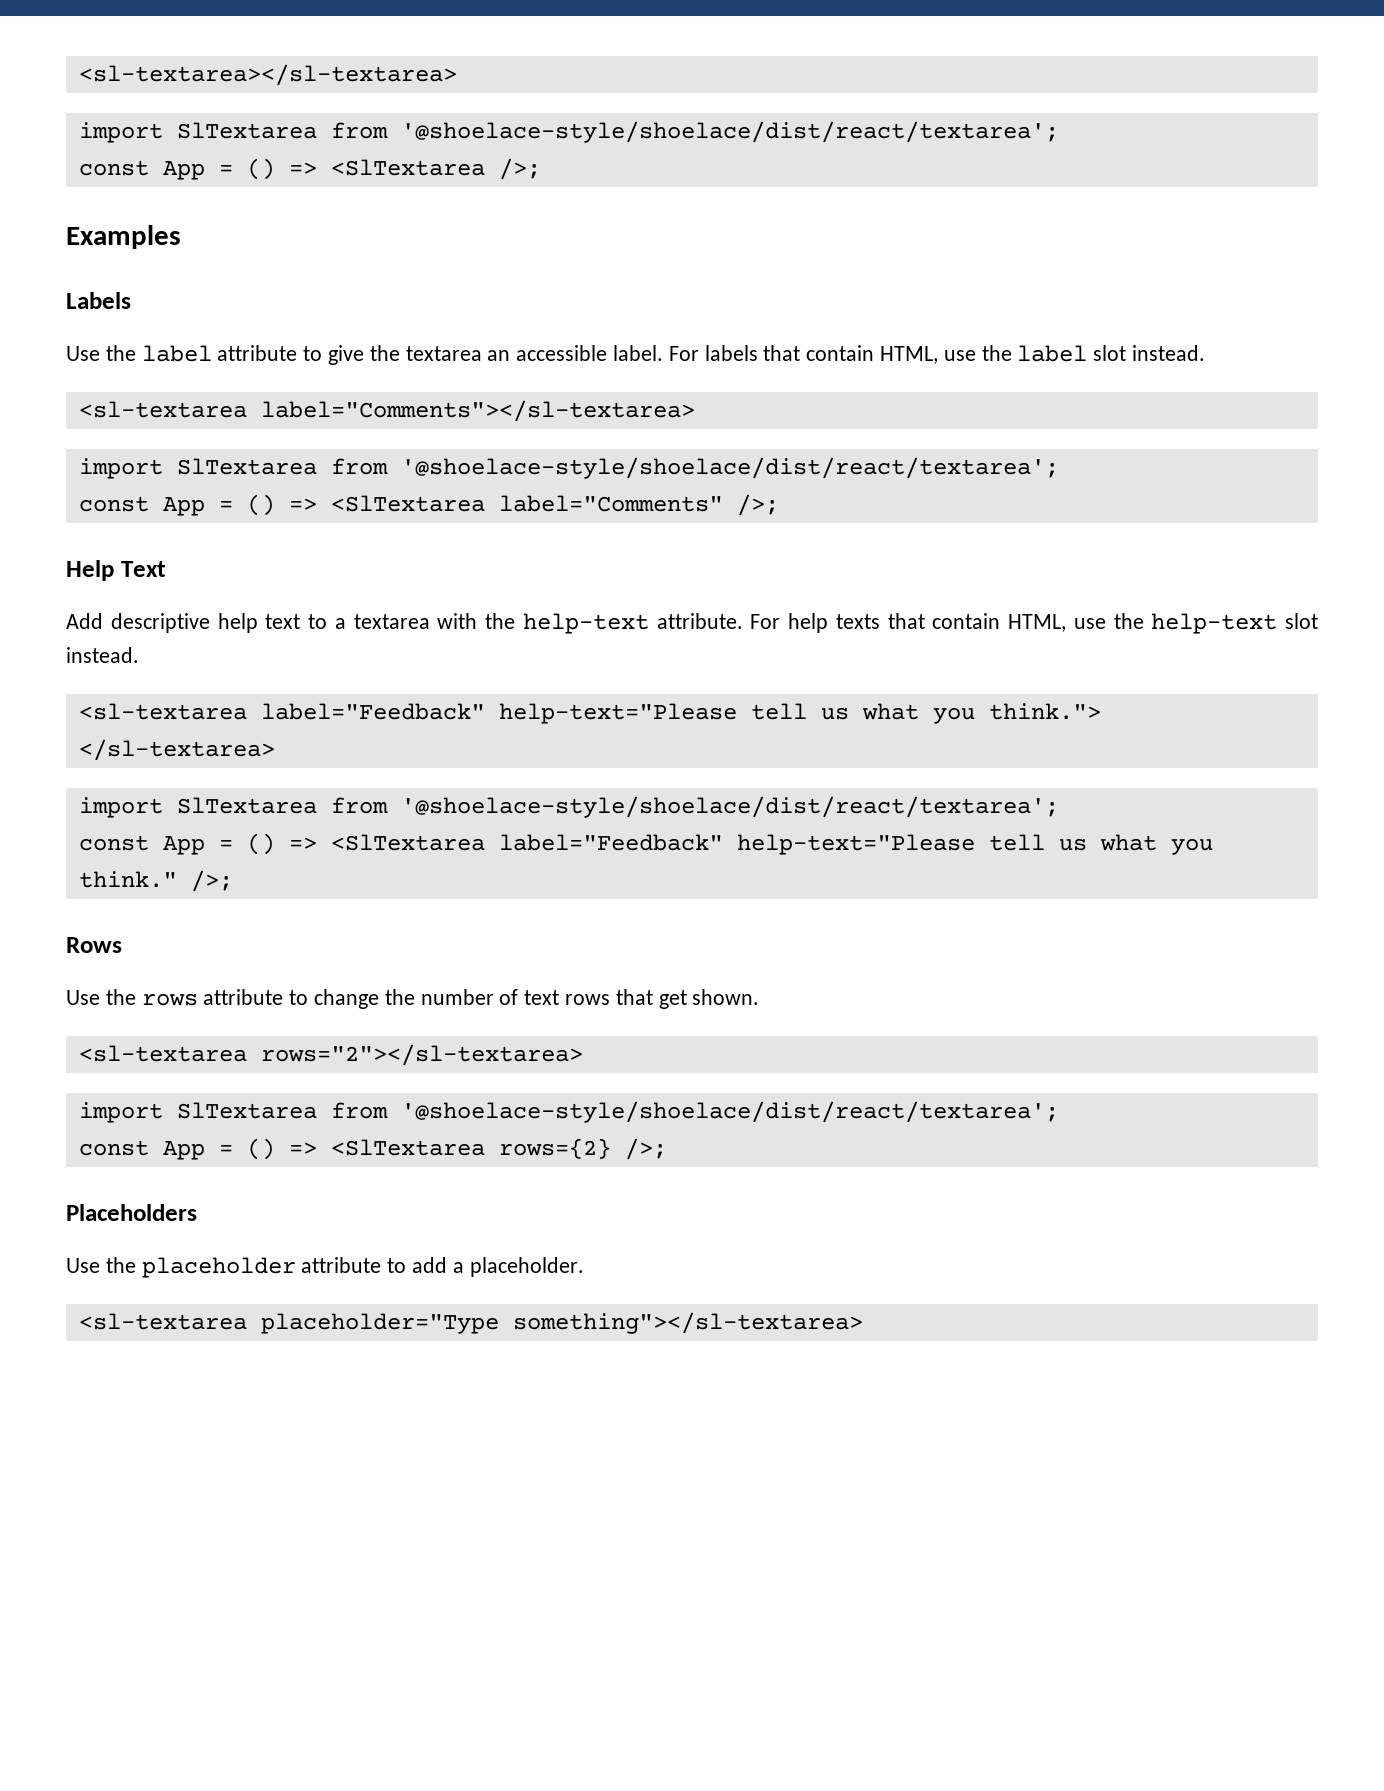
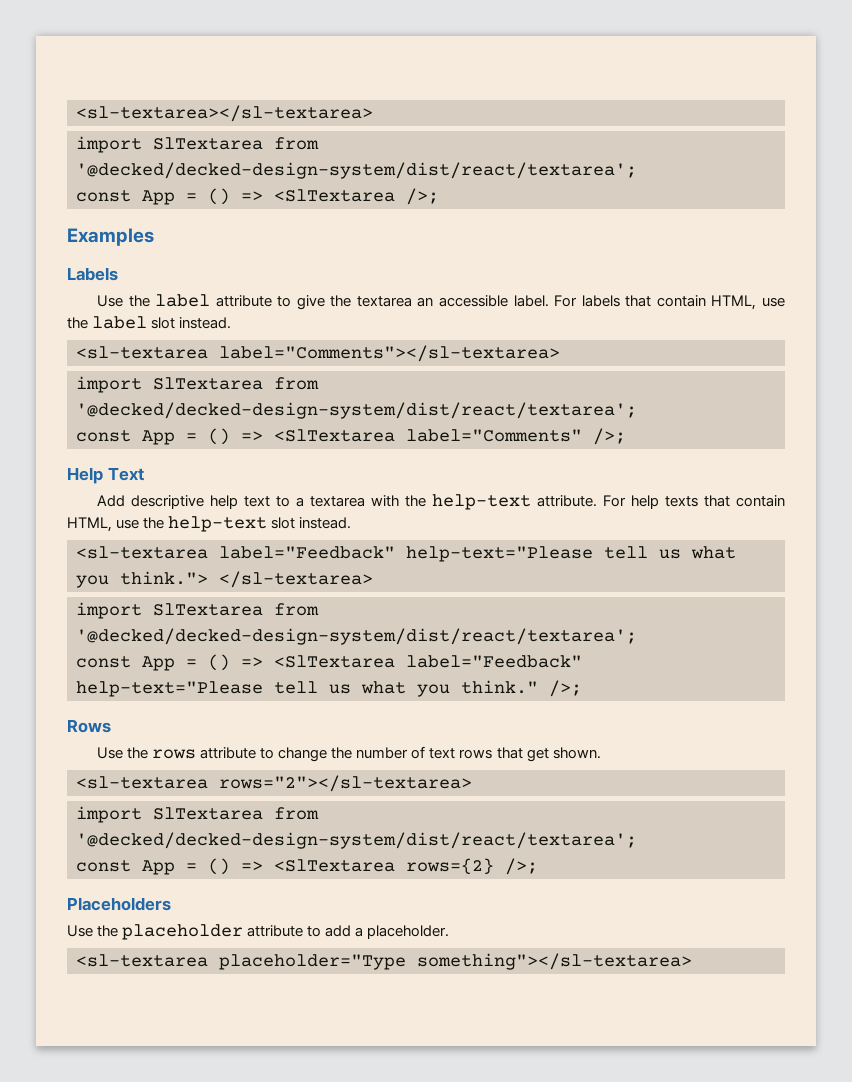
  <sl-textarea></sl-textarea>
- import SlTextarea from '@shoelace-style/shoelace/dist/react/textarea';
+ import SlTextarea from '@decked/decked-design-system/dist/react/textarea';
  <sl-textarea label="Comments"></sl-textarea>
- import SlTextarea from '@shoelace-style/shoelace/dist/react/textarea';
+ import SlTextarea from '@decked/decked-design-system/dist/react/textarea';
  <sl-textarea label="Feedback" help-text="Please tell us what you think."> </sl-textarea>
- import SlTextarea from '@shoelace-style/shoelace/dist/react/textarea';
+ import SlTextarea from '@decked/decked-design-system/dist/react/textarea';
  <sl-textarea rows="2"></sl-textarea>
- import SlTextarea from '@shoelace-style/shoelace/dist/react/textarea';
+ import SlTextarea from '@decked/decked-design-system/dist/react/textarea';

